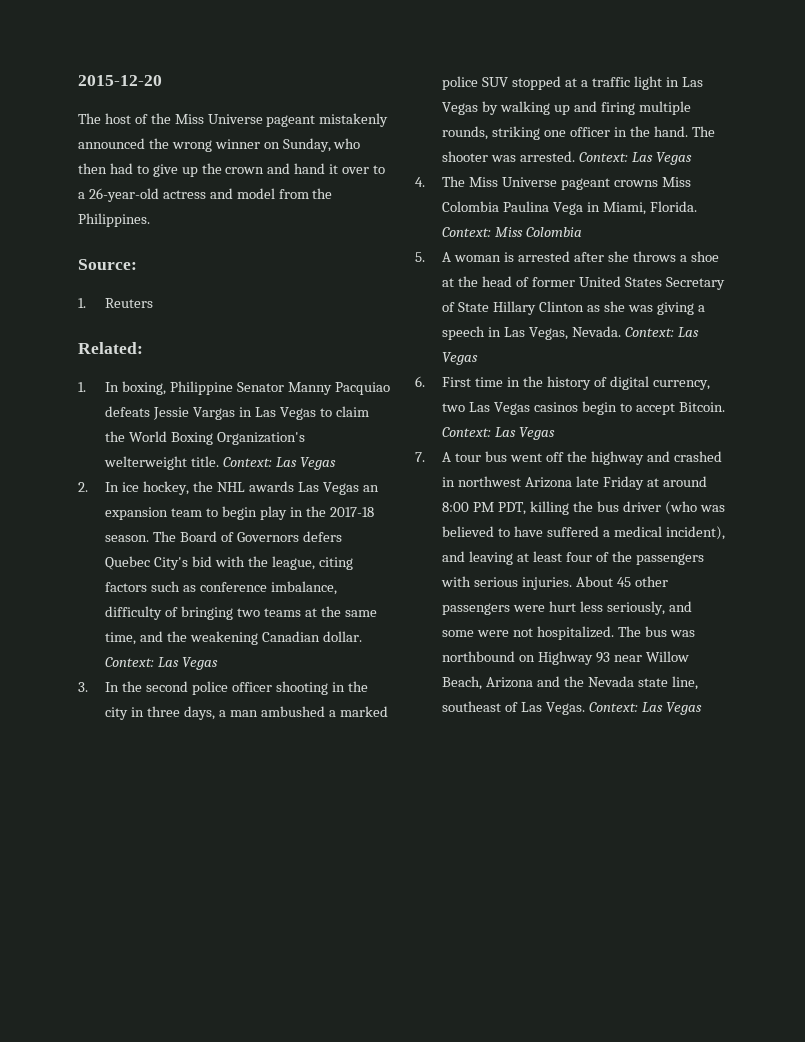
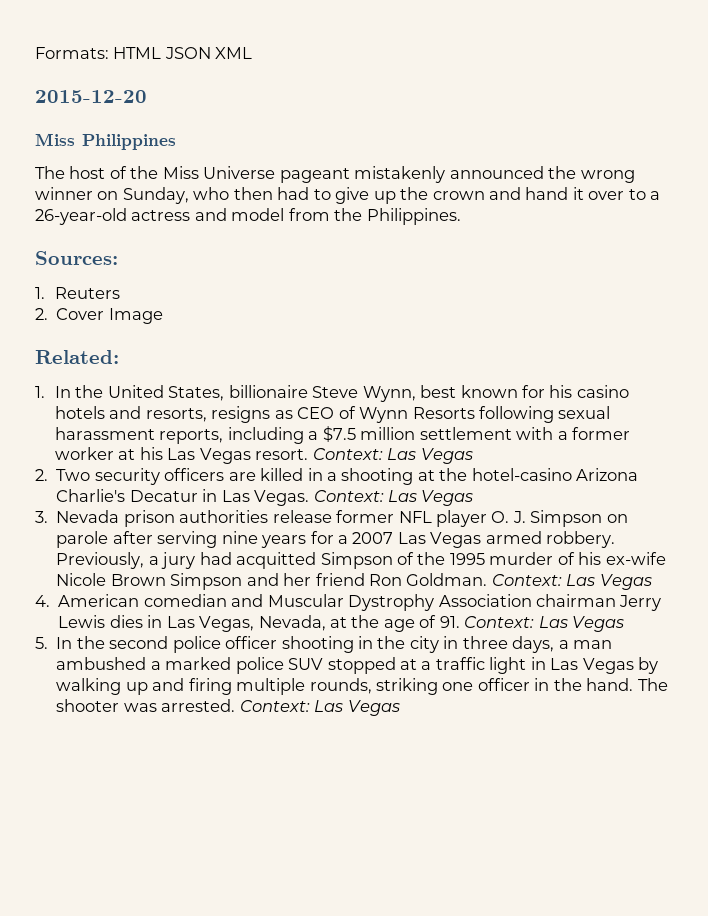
+ Formats: HTML JSON XML
+ Miss Philippines
- Source:
+ Sources:
+ 2. Cover Image
- 1. In boxing, Philippine Senator Manny Pacquiao defeats Jessie Vargas in Las Vegas to claim the World Boxing Organization's welterweight title. Context: Las Vegas
- 2. In ice hockey, the NHL awards Las Vegas an expansion team to begin play in the 2017-18 season. The Board of Governors defers Quebec City's bid with the league, citing factors such as conference imbalance, difficulty of bringing two teams at the same time, and the weakening Canadian dollar. Context: Las Vegas
- 3. In the second police officer shooting in the city in three days, a man ambushed a marked police SUV stopped at a traffic light in Las Vegas by walking up and firing multiple rounds, striking one officer in the hand.
+ 1. In the United States, billionaire Steve Wynn, best known for his casino hotels and resorts, resigns as CEO of Wynn Resorts following sexual harassment reports, including a $7.5 million settlement with a former worker at his Las Vegas resort. Context: Las Vegas
+ 2. Two security officers are killed in a shooting at the hotel-casino Arizona Charlie's Decatur in Las Vegas. Context: Las Vegas
+ 3. Nevada prison authorities release former NFL player O. J. Simpson on parole after serving nine years for a 2007 Las Vegas armed robbery. Previously, a jury had acquitted Simpson of the 1995 murder of his ex-wife Nicole Brown Simpson and her friend Ron Goldman. Context: Las Vegas
+ 4. American comedian and Muscular Dystrophy Association chairman Jerry Lewis dies in Las Vegas, Nevada, at the age of 91. Context: Las Vegas
+ 5. In the second police officer shooting in the city in three days, a man ambushed a marked police SUV stopped at a traffic light in Las Vegas by walking up and firing multiple rounds, striking one officer in the hand.
- 4. The Miss Universe pageant crowns Miss Colombia Paulina Vega in Miami, Florida. Context: Miss Colombia
- 5. A woman is arrested after she throws a shoe at the head of former United States Secretary of State Hillary Clinton as she was giving a speech in Las Vegas, Nevada. Context: Las Vegas
- 6. First time in the history of digital currency, two Las Vegas casinos begin to accept Bitcoin. Context: Las Vegas
- 7. A tour bus went off the highway and crashed in northwest Arizona late Friday at around 8:00 PM PDT, killing the bus driver (who was believed to have suffered a medical incident), and leaving at least four of the passengers with serious injuries. About 45 other passengers were hurt less seriously, and some were not hospitalized. The bus was northbound on Highway 93 near Willow Beach, Arizona and the Nevada state line, southeast of Las Vegas. Context: Las Vegas

